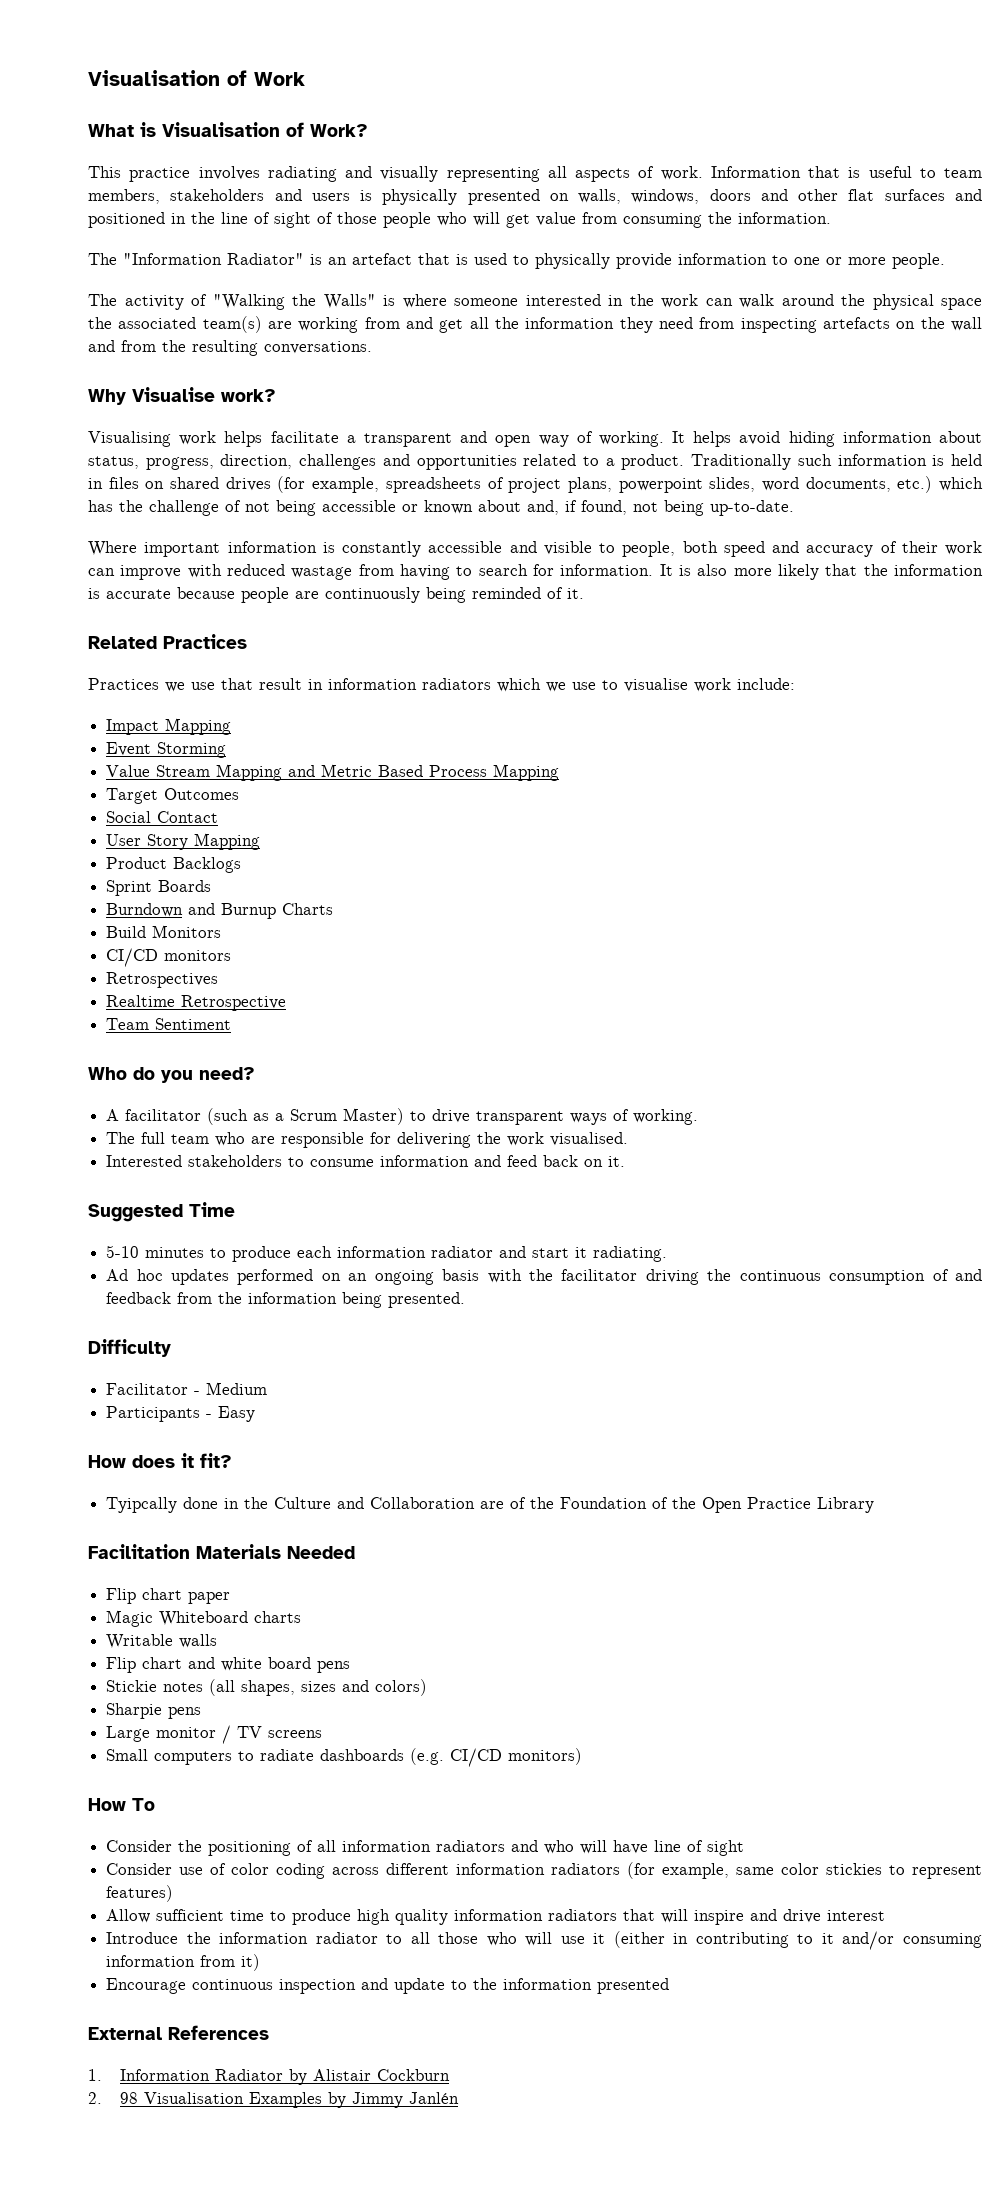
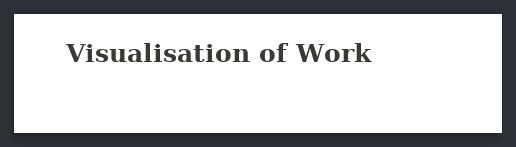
- What is Visualisation of Work?
- This practice involves radiating and visually representing all aspects of work. Information that is useful to team members, stakeholders and users is physically presented on walls, windows, doors and other flat surfaces and positioned in the line of sight of those people who will get value from consuming the information.
- The "Information Radiator" is an artefact that is used to physically provide information to one or more people.
- The activity of "Walking the Walls" is where someone interested in the work can walk around the physical space the associated team(s) are working from and get all the information they need from inspecting artefacts on the wall and from the resulting conversations.
- Why Visualise work?
- Visualising work helps facilitate a transparent and open way of working. It helps avoid hiding information about status, progress, direction, challenges and opportunities related to a product. Traditionally such information is held in files on shared drives (for example, spreadsheets of project plans, powerpoint slides, word documents, etc.) which has the challenge of not being accessible or known about and, if found, not being up-to-date.
- Where important information is constantly accessible and visible to people, both speed and accuracy of their work can improve with reduced wastage from having to search for information. It is also more likely that the information is accurate because people are continuously being reminded of it.
- Related Practices
- Practices we use that result in information radiators which we use to visualise work include:
- Impact Mapping
- Event Storming
- Value Stream Mapping and Metric Based Process Mapping
- Target Outcomes
- Social Contact
- User Story Mapping
- Product Backlogs
- Sprint Boards
- Burndown and Burnup Charts
- Build Monitors
- CI/CD monitors
- Retrospectives
- Realtime Retrospective
- Team Sentiment
- Who do you need?
- A facilitator (such as a Scrum Master) to drive transparent ways of working.
- The full team who are responsible for delivering the work visualised.
- Interested stakeholders to consume information and feed back on it.
- Suggested Time
- 5-10 minutes to produce each information radiator and start it radiating.
- Ad hoc updates performed on an ongoing basis with the facilitator driving the continuous consumption of and feedback from the information being presented.
- Difficulty
- Facilitator - Medium
- Participants - Easy
- How does it fit?
- Tyipcally done in the Culture and Collaboration are of the Foundation of the Open Practice Library
- Facilitation Materials Needed
- Flip chart paper
- Magic Whiteboard charts
- Writable walls
- Flip chart and white board pens
- Stickie notes (all shapes, sizes and colors)
- Sharpie pens
- Large monitor / TV screens
- Small computers to radiate dashboards (e.g. CI/CD monitors)
- How To
- Consider the positioning of all information radiators and who will have line of sight
- Consider use of color coding across different information radiators (for example, same color stickies to represent features)
- Allow sufficient time to produce high quality information radiators that will inspire and drive interest
- Introduce the information radiator to all those who will use it (either in contributing to it and/or consuming information from it)
- Encourage continuous inspection and update to the information presented
- External References
- 1. Information Radiator by Alistair Cockburn
- 2. 98 Visualisation Examples by Jimmy Janlén

